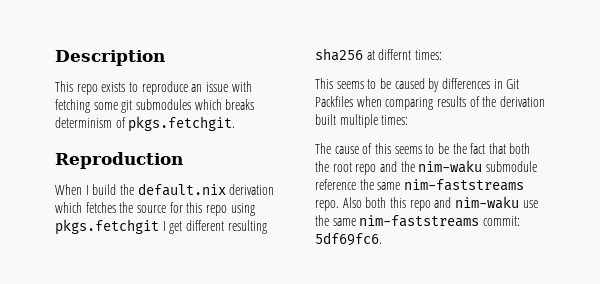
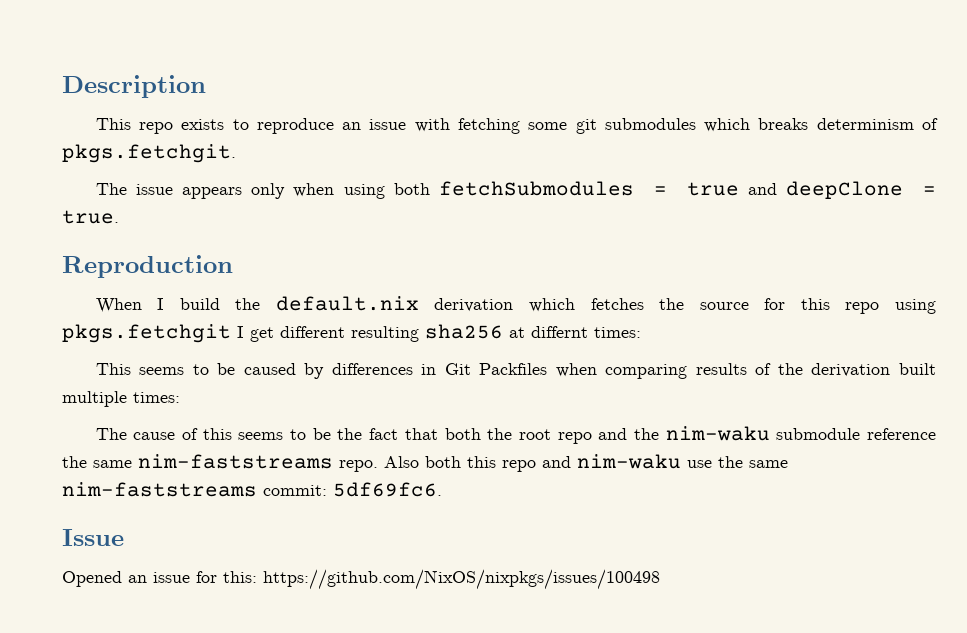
+ The issue appears only when using both fetchSubmodules = true and deepClone = true.
+ Issue
+ Opened an issue for this: https://github.com/NixOS/nixpkgs/issues/100498

